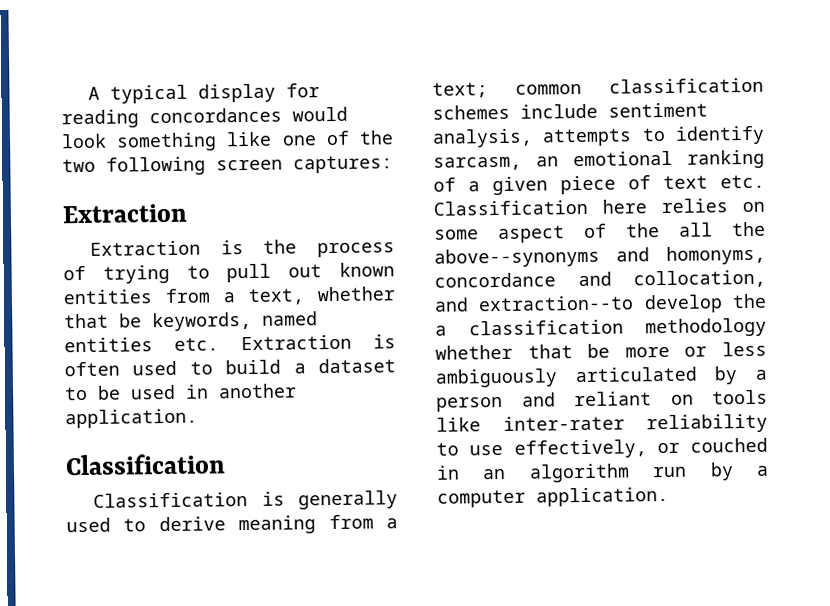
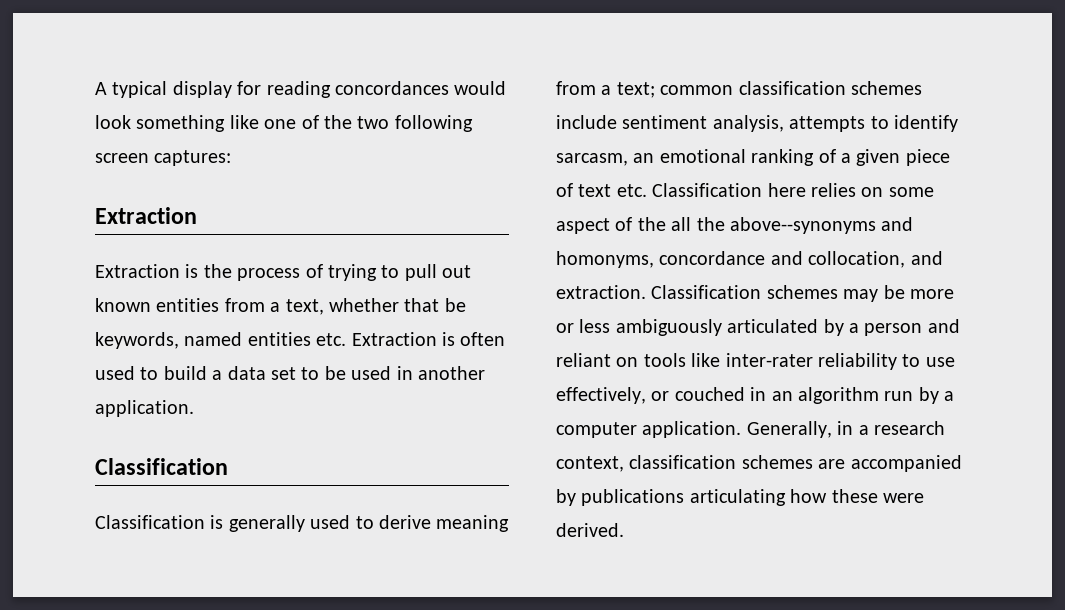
- Extraction is the process of trying to pull out known entities from a text, whether that be keywords, named entities etc. Extraction is often used to build a dataset to be used in another application.
+ Extraction is the process of trying to pull out known entities from a text, whether that be keywords, named entities etc. Extraction is often used to build a data set to be used in another application.
- common classification schemes include sentiment analysis, attempts to identify sarcasm, an emotional ranking of a given piece of text etc. Classification here relies on some aspect of the all the above--synonyms and homonyms, concordance and collocation, and extraction--to develop the a classification methodology whether that be more or less ambiguously articulated by a person and reliant on tools like inter-rater reliability to use effectively, or couched in an algorithm run by a computer application.
+ common classification schemes include sentiment analysis, attempts to identify sarcasm, an emotional ranking of a given piece of text etc. Classification here relies on some aspect of the all the above--synonyms and homonyms, concordance and collocation, and extraction. Classification schemes may be more or less ambiguously articulated by a person and reliant on tools like inter-rater reliability to use effectively, or couched in an algorithm run by a computer application.
+ Generally, in a research context, classification schemes are accompanied by publications articulating how these were derived.

